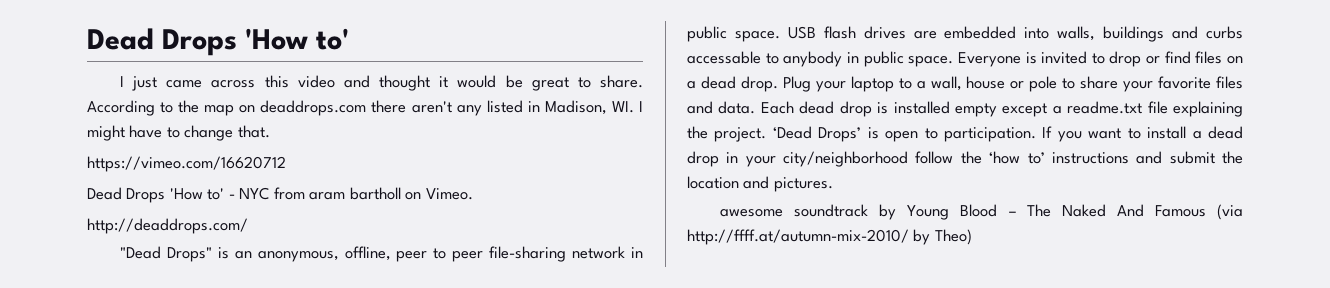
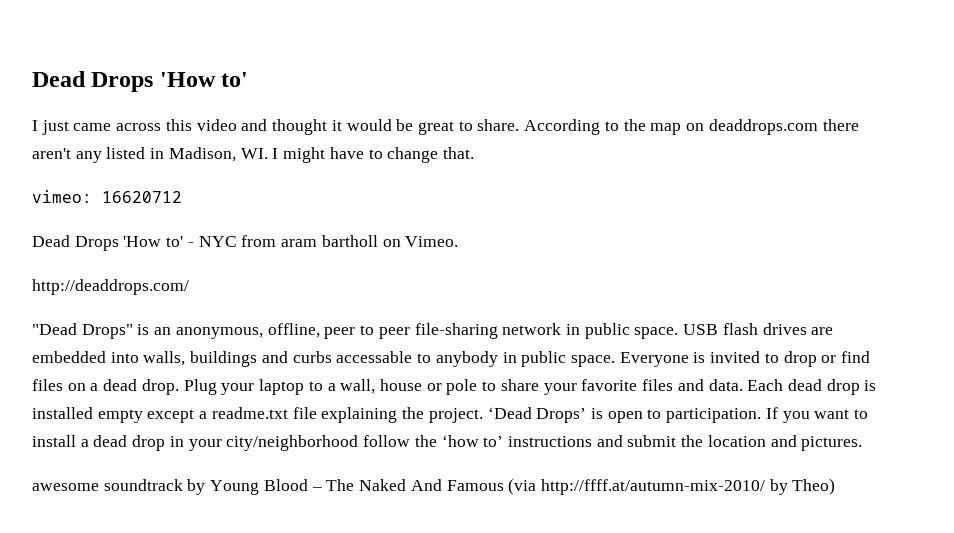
- https://vimeo.com/16620712
+ vimeo: 16620712

